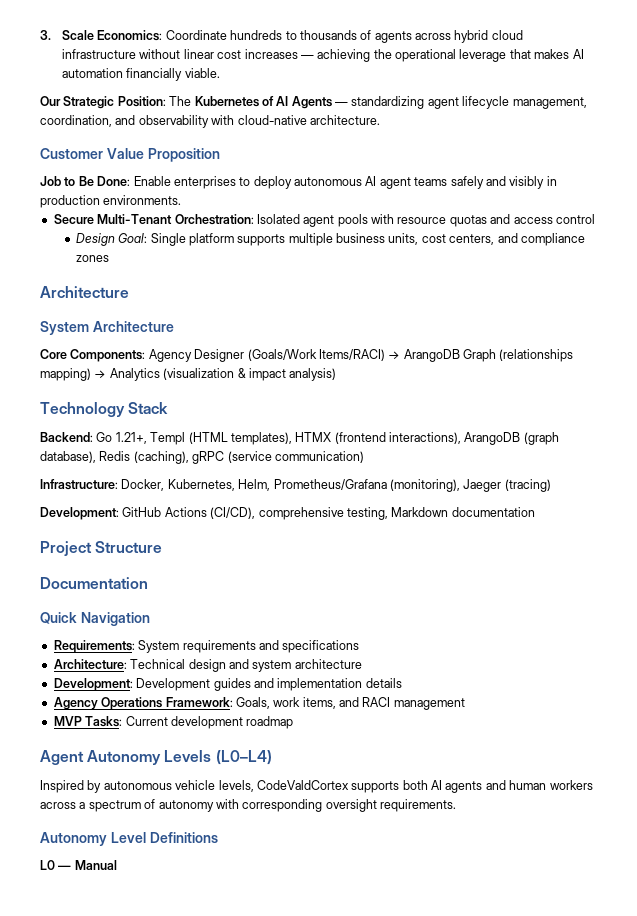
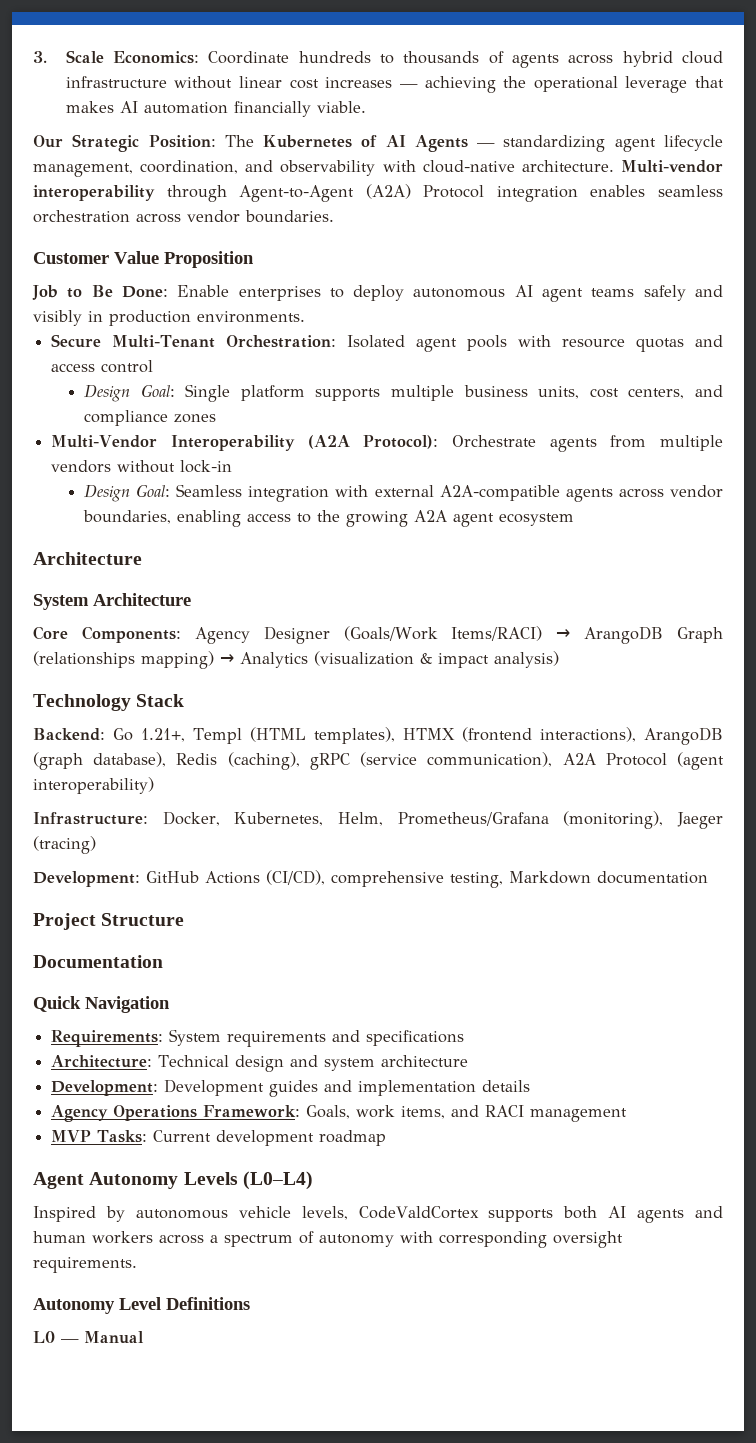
+ Multi-vendor interoperability through Agent-to-Agent (A2A) Protocol integration enables seamless orchestration across vendor boundaries.
+ Multi-Vendor Interoperability (A2A Protocol): Orchestrate agents from multiple vendors without lock-in
+ Design Goal: Seamless integration with external A2A-compatible agents across vendor boundaries, enabling access to the growing A2A agent ecosystem
- Backend: Go 1.21+, Templ (HTML templates), HTMX (frontend interactions), ArangoDB (graph database), Redis (caching), gRPC (service communication)
+ Backend: Go 1.21+, Templ (HTML templates), HTMX (frontend interactions), ArangoDB (graph database), Redis (caching), gRPC (service communication), A2A Protocol (agent interoperability)

